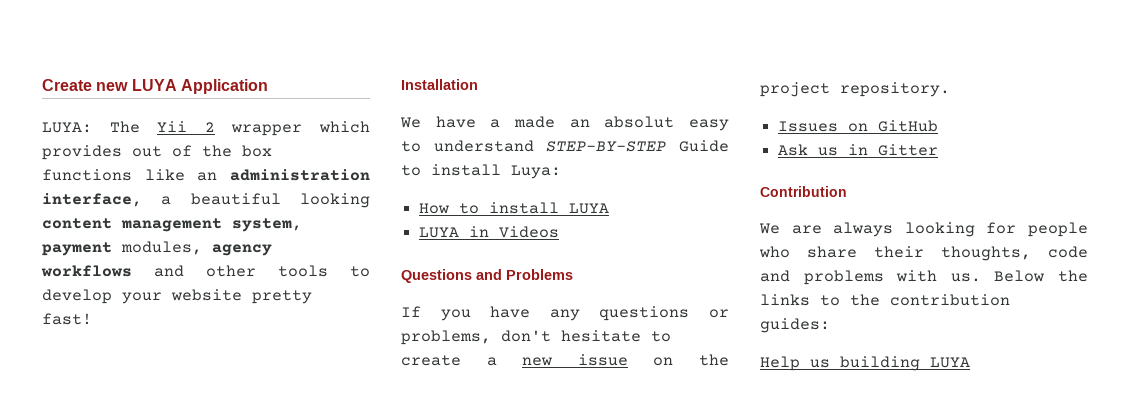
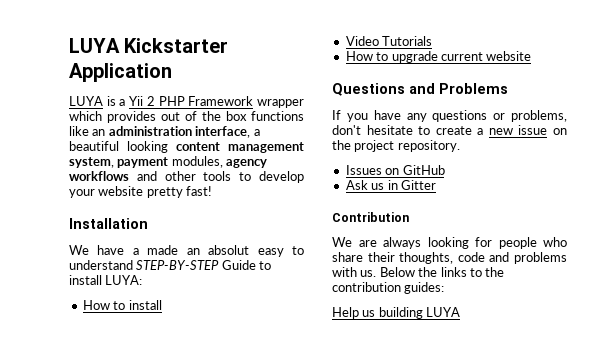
- Create new LUYA Application
- LUYA: The Yii 2 wrapper which provides out of the box functions like an administration interface, a beautiful looking content management system, payment modules, agency workflows and other tools to develop your website pretty fast!
+ LUYA Kickstarter Application
+ LUYA is a Yii 2 PHP Framework wrapper which provides out of the box functions like an administration interface, a beautiful looking content management system, payment modules, agency workflows and other tools to develop your website pretty fast!
- We have a made an absolut easy to understand STEP-BY-STEP Guide to install Luya:
+ We have a made an absolut easy to understand STEP-BY-STEP Guide to install LUYA:
- How to install LUYA
- LUYA in Videos
+ How to install
+ Video Tutorials
+ How to upgrade current website

